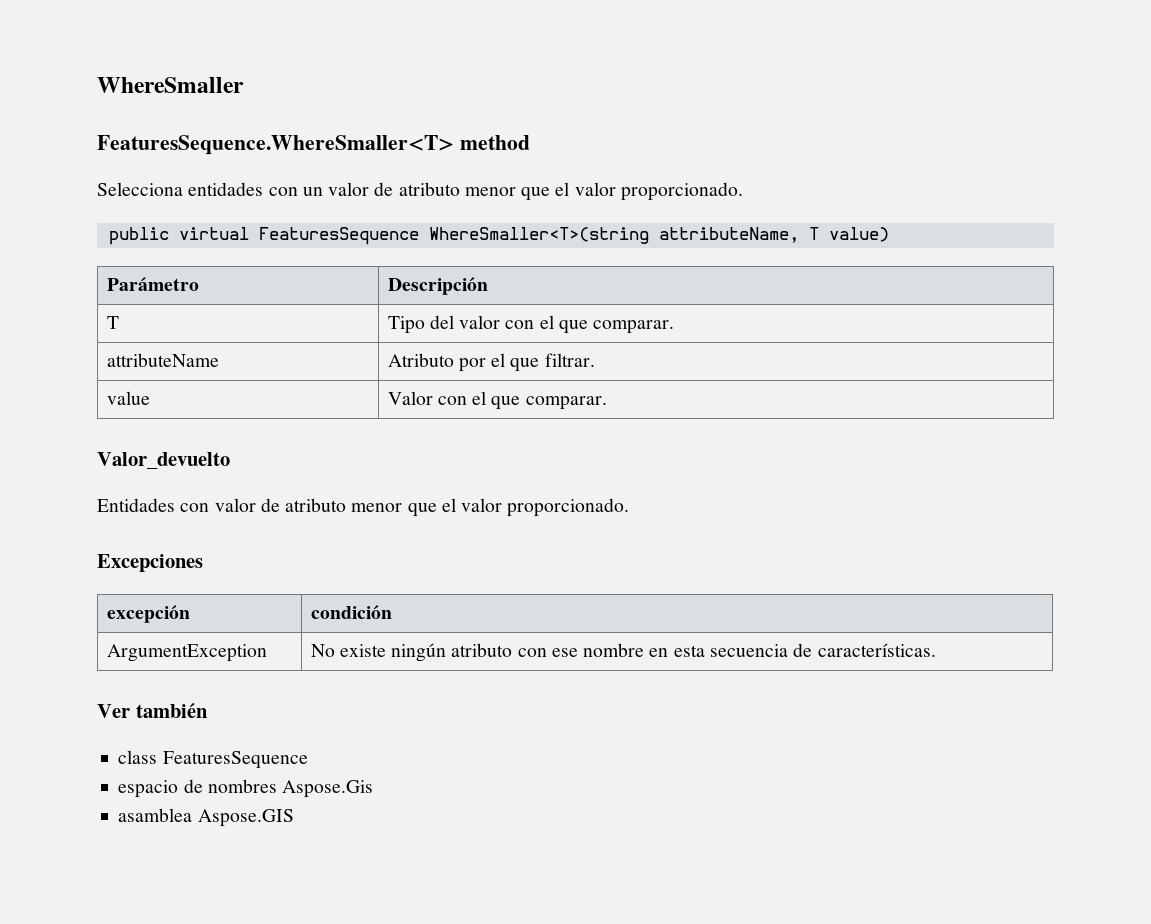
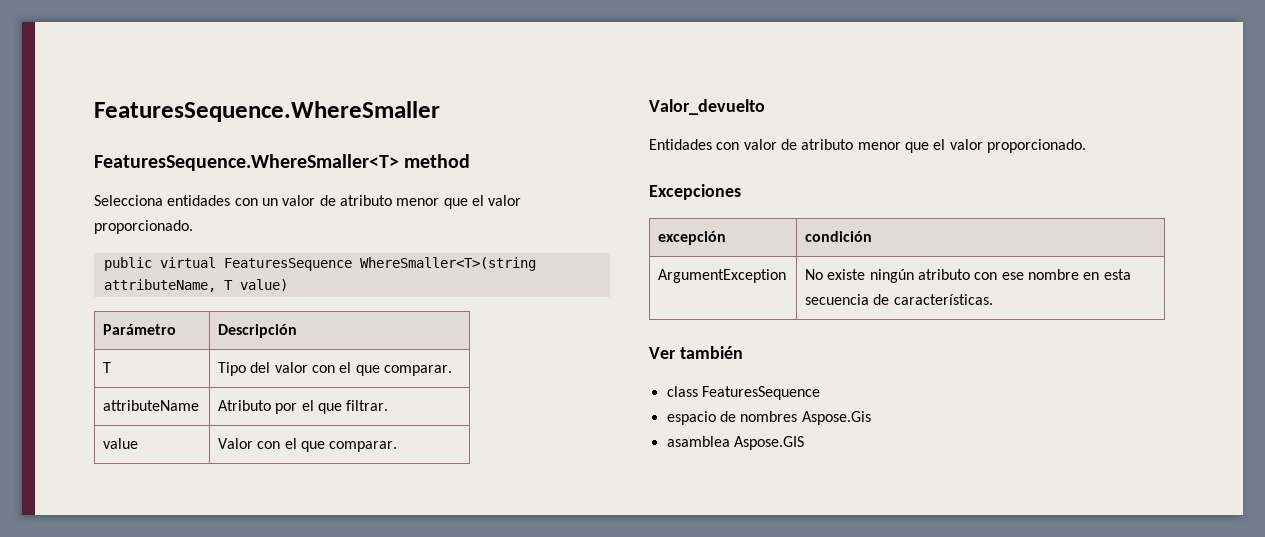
- WhereSmaller
+ FeaturesSequence.WhereSmaller

